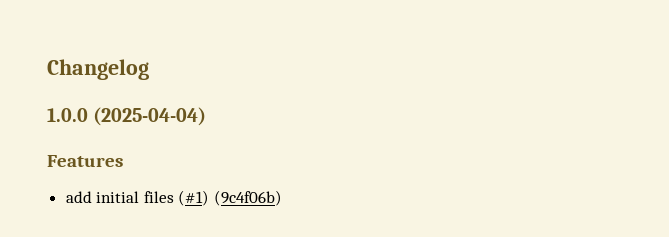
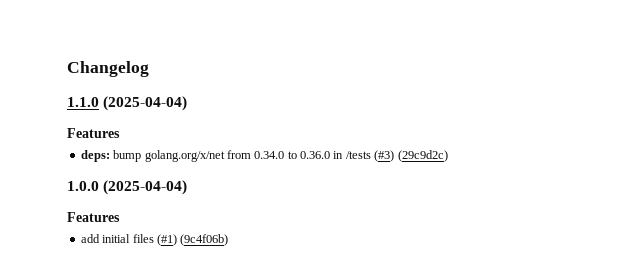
+ 1.1.0 (2025-04-04)
+ Features
+ deps: bump golang.org/x/net from 0.34.0 to 0.36.0 in /tests (#3) (29c9d2c)

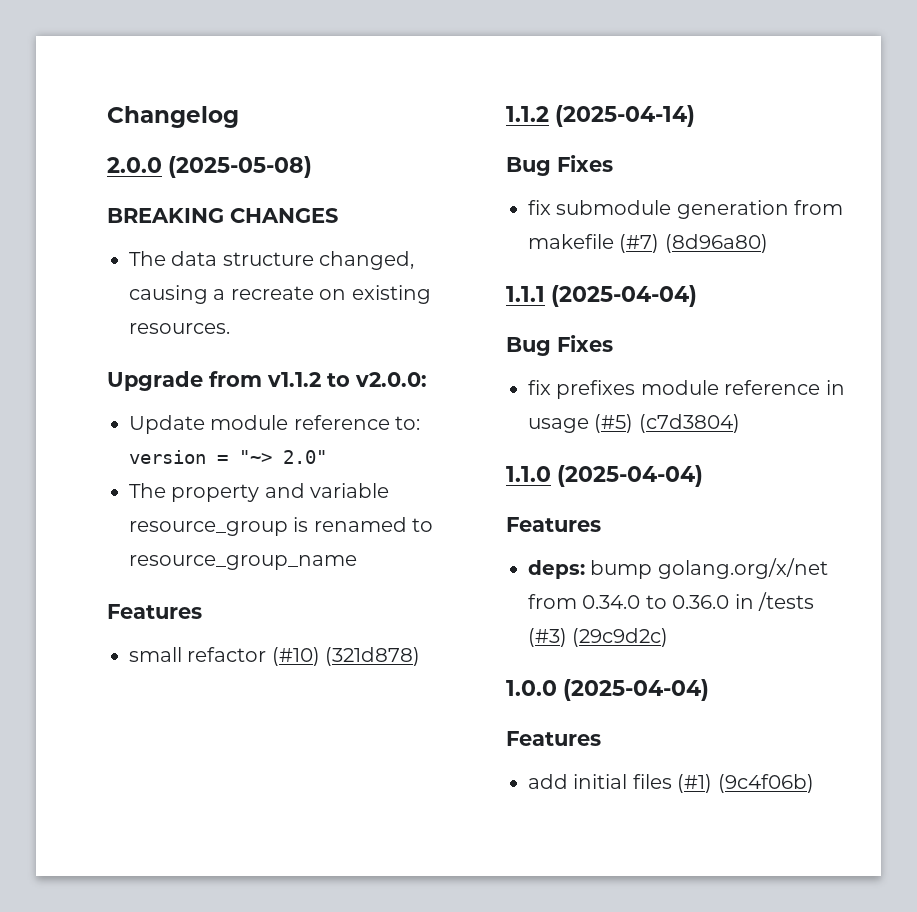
+ 2.0.0 (2025-05-08)
+ BREAKING CHANGES
+ The data structure changed, causing a recreate on existing resources.
+ Upgrade from v1.1.2 to v2.0.0:
+ Update module reference to: version = "~> 2.0"
+ The property and variable resource_group is renamed to resource_group_name
+ Features
+ small refactor (#10) (321d878)
+ 1.1.2 (2025-04-14)
+ Bug Fixes
+ fix submodule generation from makefile (#7) (8d96a80)
+ 1.1.1 (2025-04-04)
+ Bug Fixes
+ fix prefixes module reference in usage (#5) (c7d3804)

